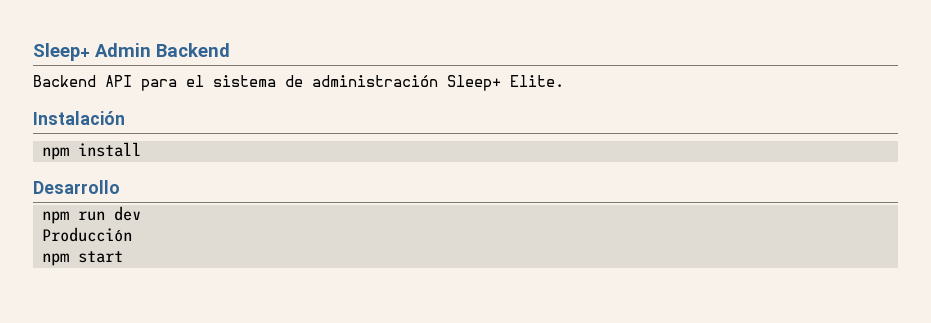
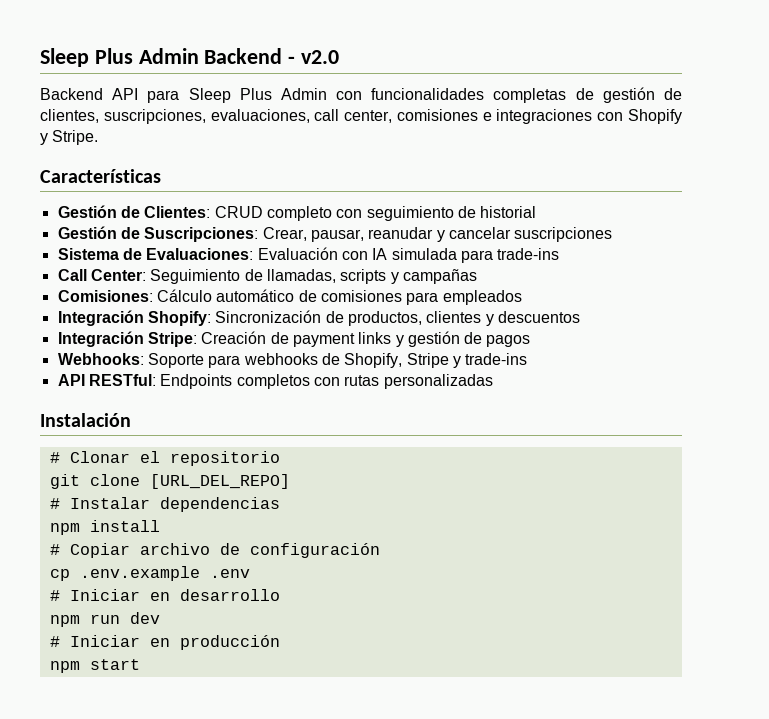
- Sleep+ Admin Backend
+ Sleep Plus Admin Backend - v2.0
- Backend API para el sistema de administración Sleep+ Elite.
+ Backend API para Sleep Plus Admin con funcionalidades completas de gestión de clientes, suscripciones, evaluaciones, call center, comisiones e integraciones con Shopify y Stripe.
+ Características
+ Gestión de Clientes: CRUD completo con seguimiento de historial
+ Gestión de Suscripciones: Crear, pausar, reanudar y cancelar suscripciones
+ Sistema de Evaluaciones: Evaluación con IA simulada para trade-ins
+ Call Center: Seguimiento de llamadas, scripts y campañas
+ Comisiones: Cálculo automático de comisiones para empleados
+ Integración Shopify: Sincronización de productos, clientes y descuentos
+ Integración Stripe: Creación de payment links y gestión de pagos
+ Webhooks: Soporte para webhooks de Shopify, Stripe y trade-ins
+ API RESTful: Endpoints completos con rutas personalizadas
  Instalación
+ # Clonar el repositorio
+ git clone [URL_DEL_REPO]
+ # Instalar dependencias
  npm install
- Desarrollo
+ # Copiar archivo de configuración
+ cp .env.example .env
+ # Iniciar en desarrollo
- Producción
+ # Iniciar en producción

